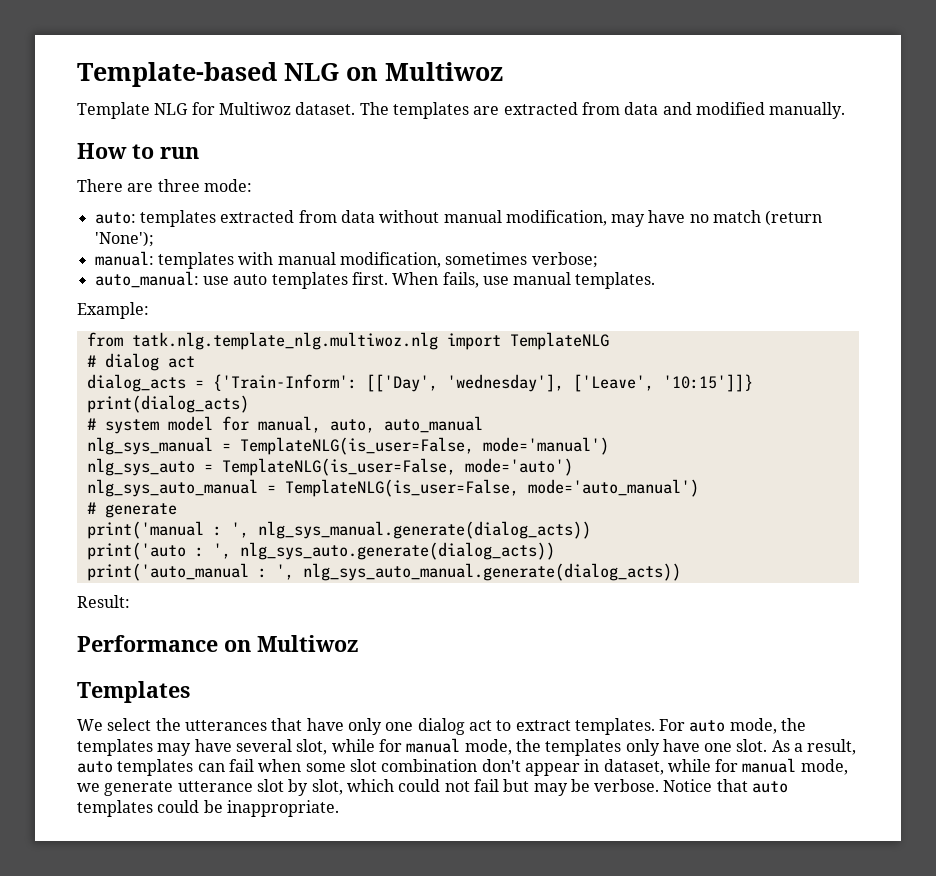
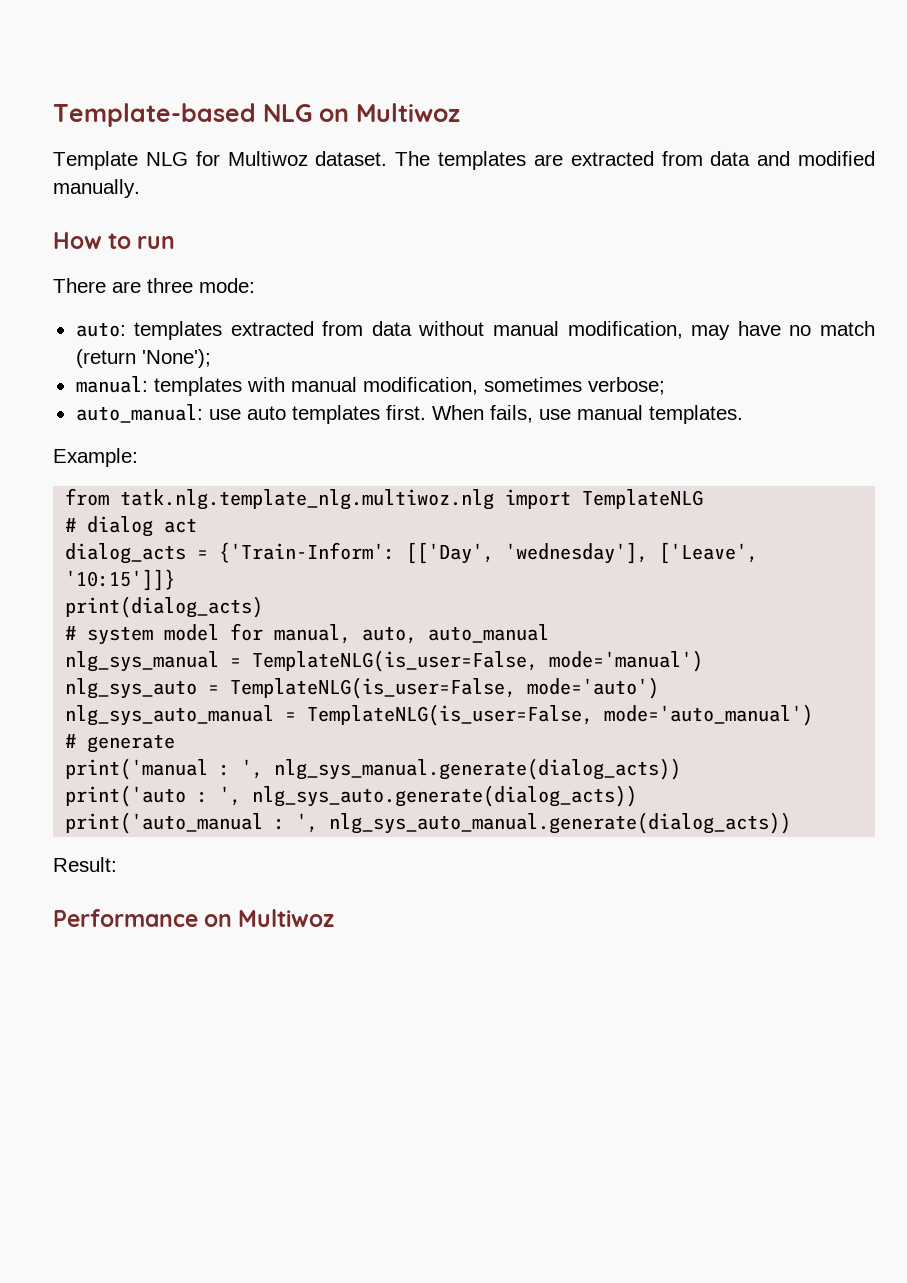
- Templates
- We select the utterances that have only one dialog act to extract templates. For auto mode, the templates may have several slot, while for manual mode, the templates only have one slot. As a result, auto templates can fail when some slot combination don't appear in dataset, while for manual mode, we generate utterance slot by slot, which could not fail but may be verbose. Notice that auto templates could be inappropriate.

